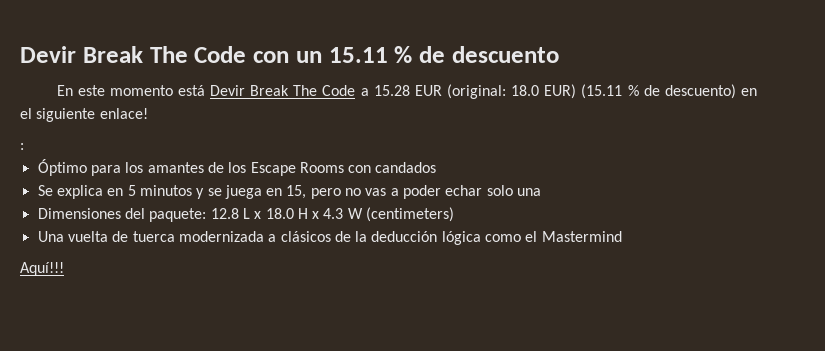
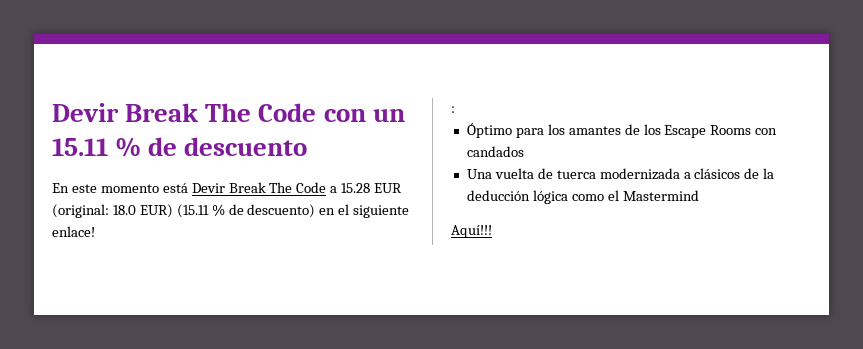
- Se explica en 5 minutos y se juega en 15, pero no vas a poder echar solo una
- Dimensiones del paquete: 12.8 L x 18.0 H x 4.3 W (centimeters)

